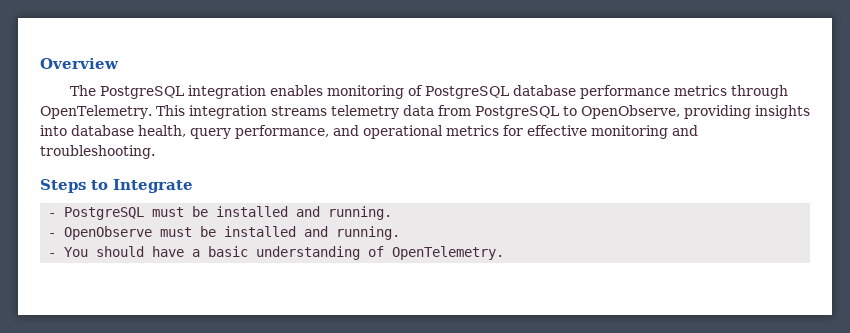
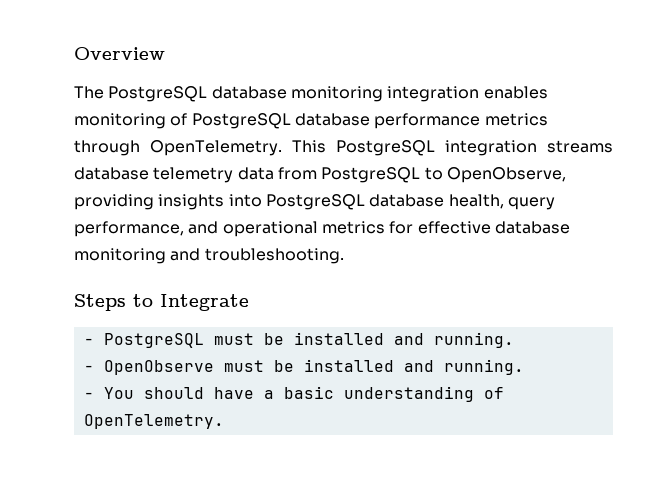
- The PostgreSQL integration enables monitoring of PostgreSQL database performance metrics through OpenTelemetry.
+ The PostgreSQL database monitoring integration enables monitoring of PostgreSQL database performance metrics through OpenTelemetry.
- This integration streams telemetry data from PostgreSQL to OpenObserve, providing insights into database health, query performance, and operational metrics for effective monitoring and troubleshooting.
+ This PostgreSQL integration streams database telemetry data from PostgreSQL to OpenObserve, providing insights into PostgreSQL database health, query performance, and operational metrics for effective database monitoring and troubleshooting.

